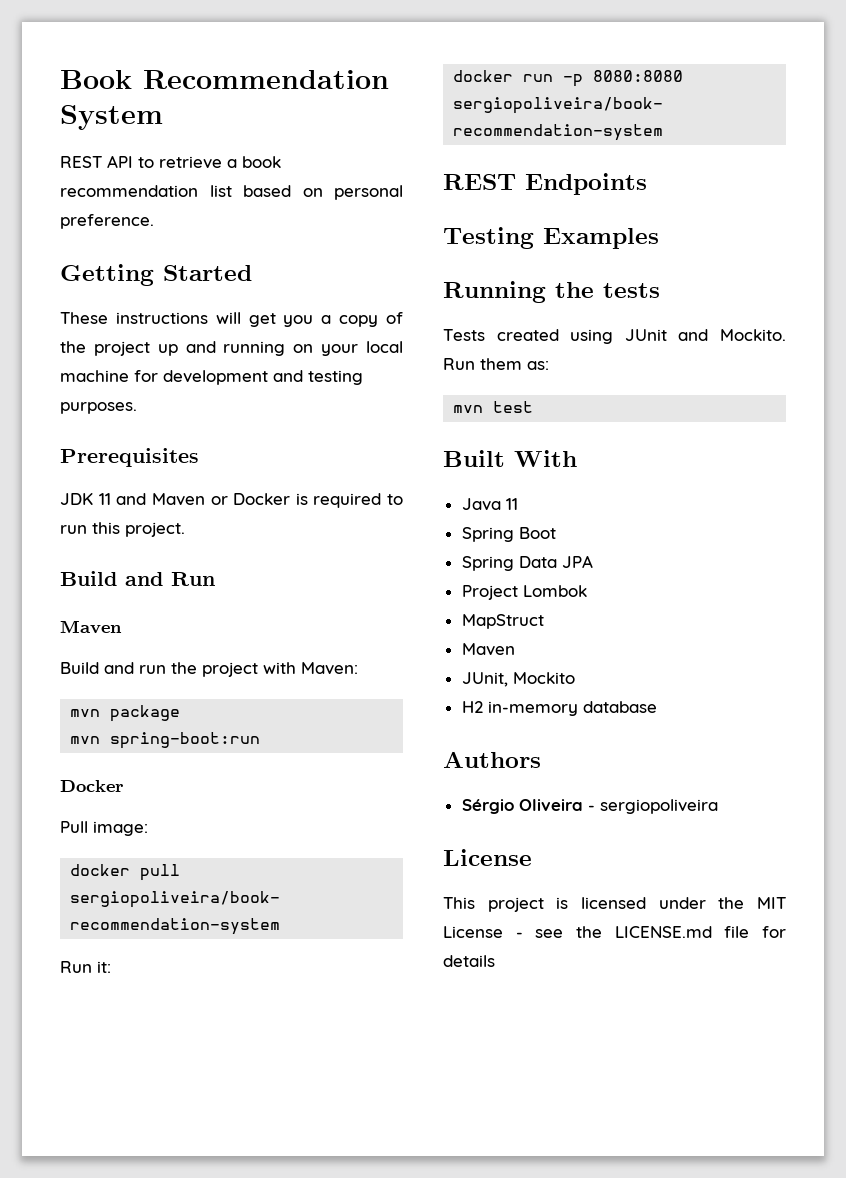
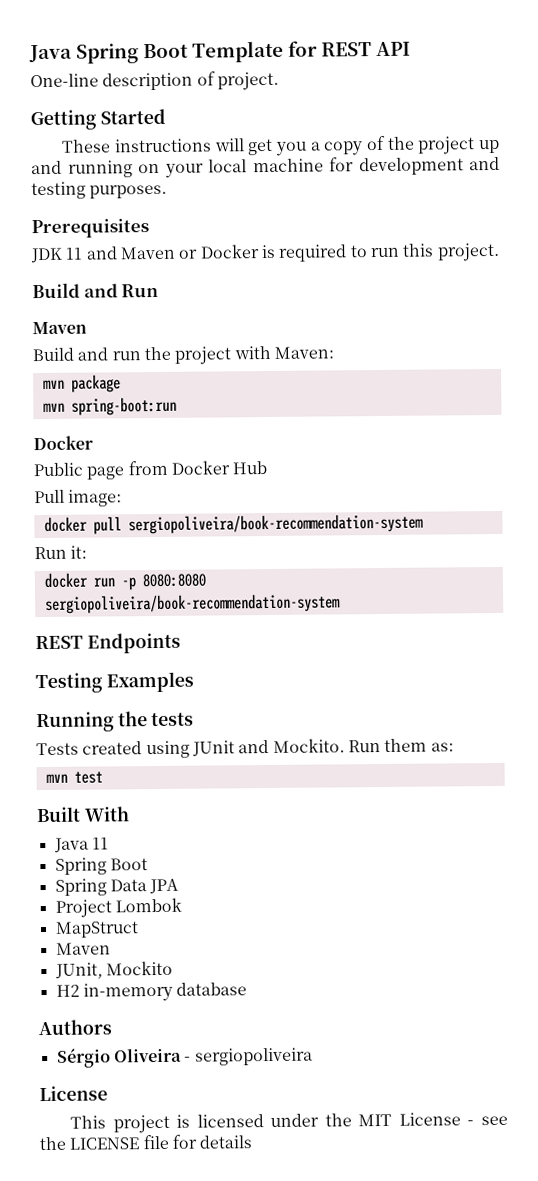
- Book Recommendation System
- REST API to retrieve a book recommendation list based on personal preference.
+ Java Spring Boot Template for REST API
+ One-line description of project.
+ Public page from Docker Hub
- This project is licensed under the MIT License - see the LICENSE.md file for details
+ This project is licensed under the MIT License - see the LICENSE file for details

